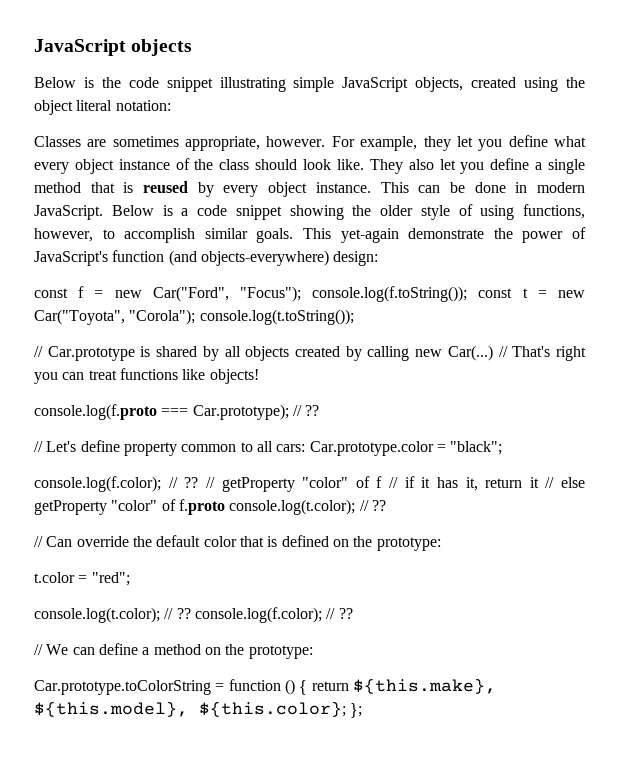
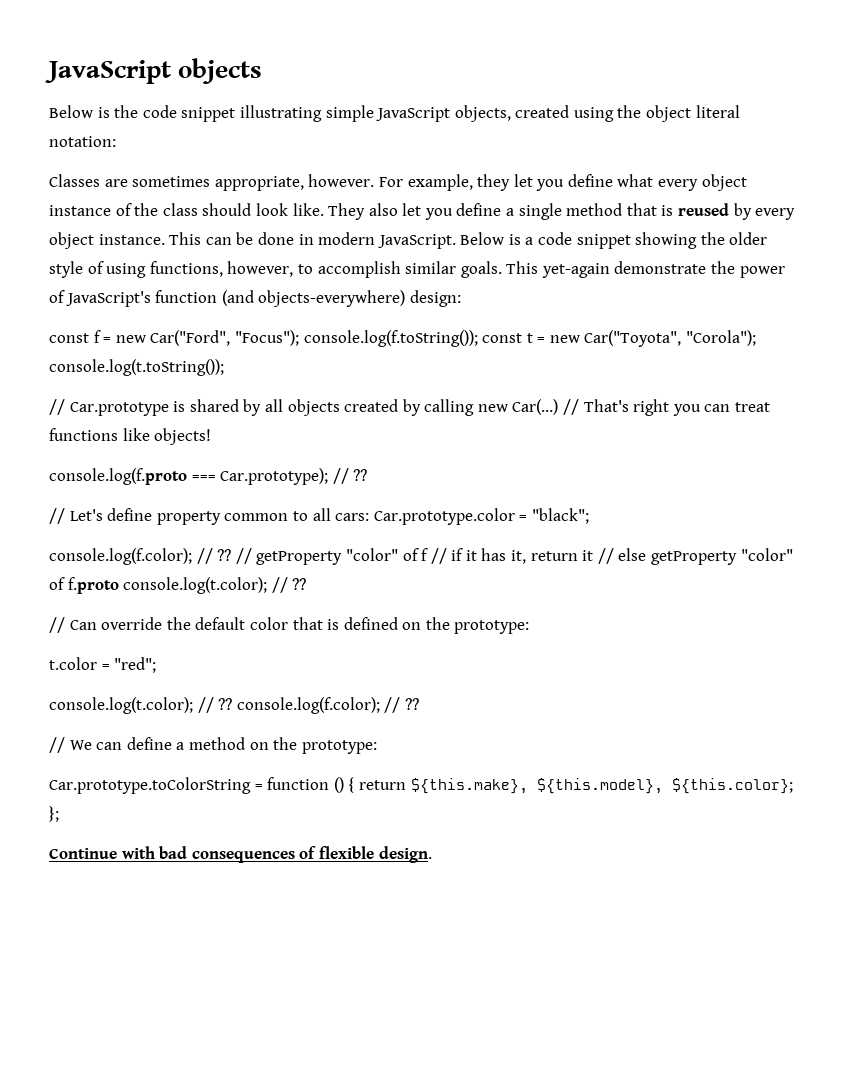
+ Continue with bad consequences of flexible design.

